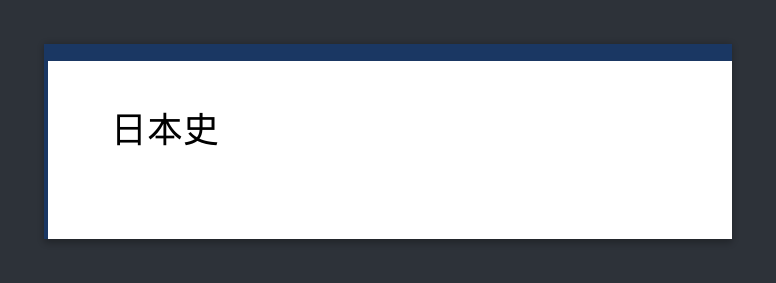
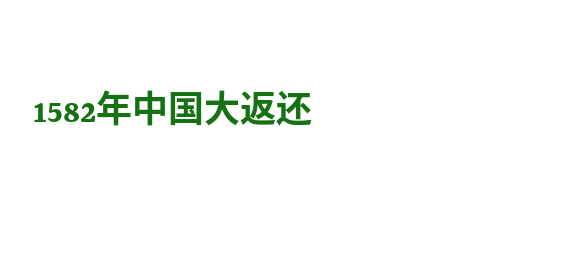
- 日本史
+ 1582年中国大返还

